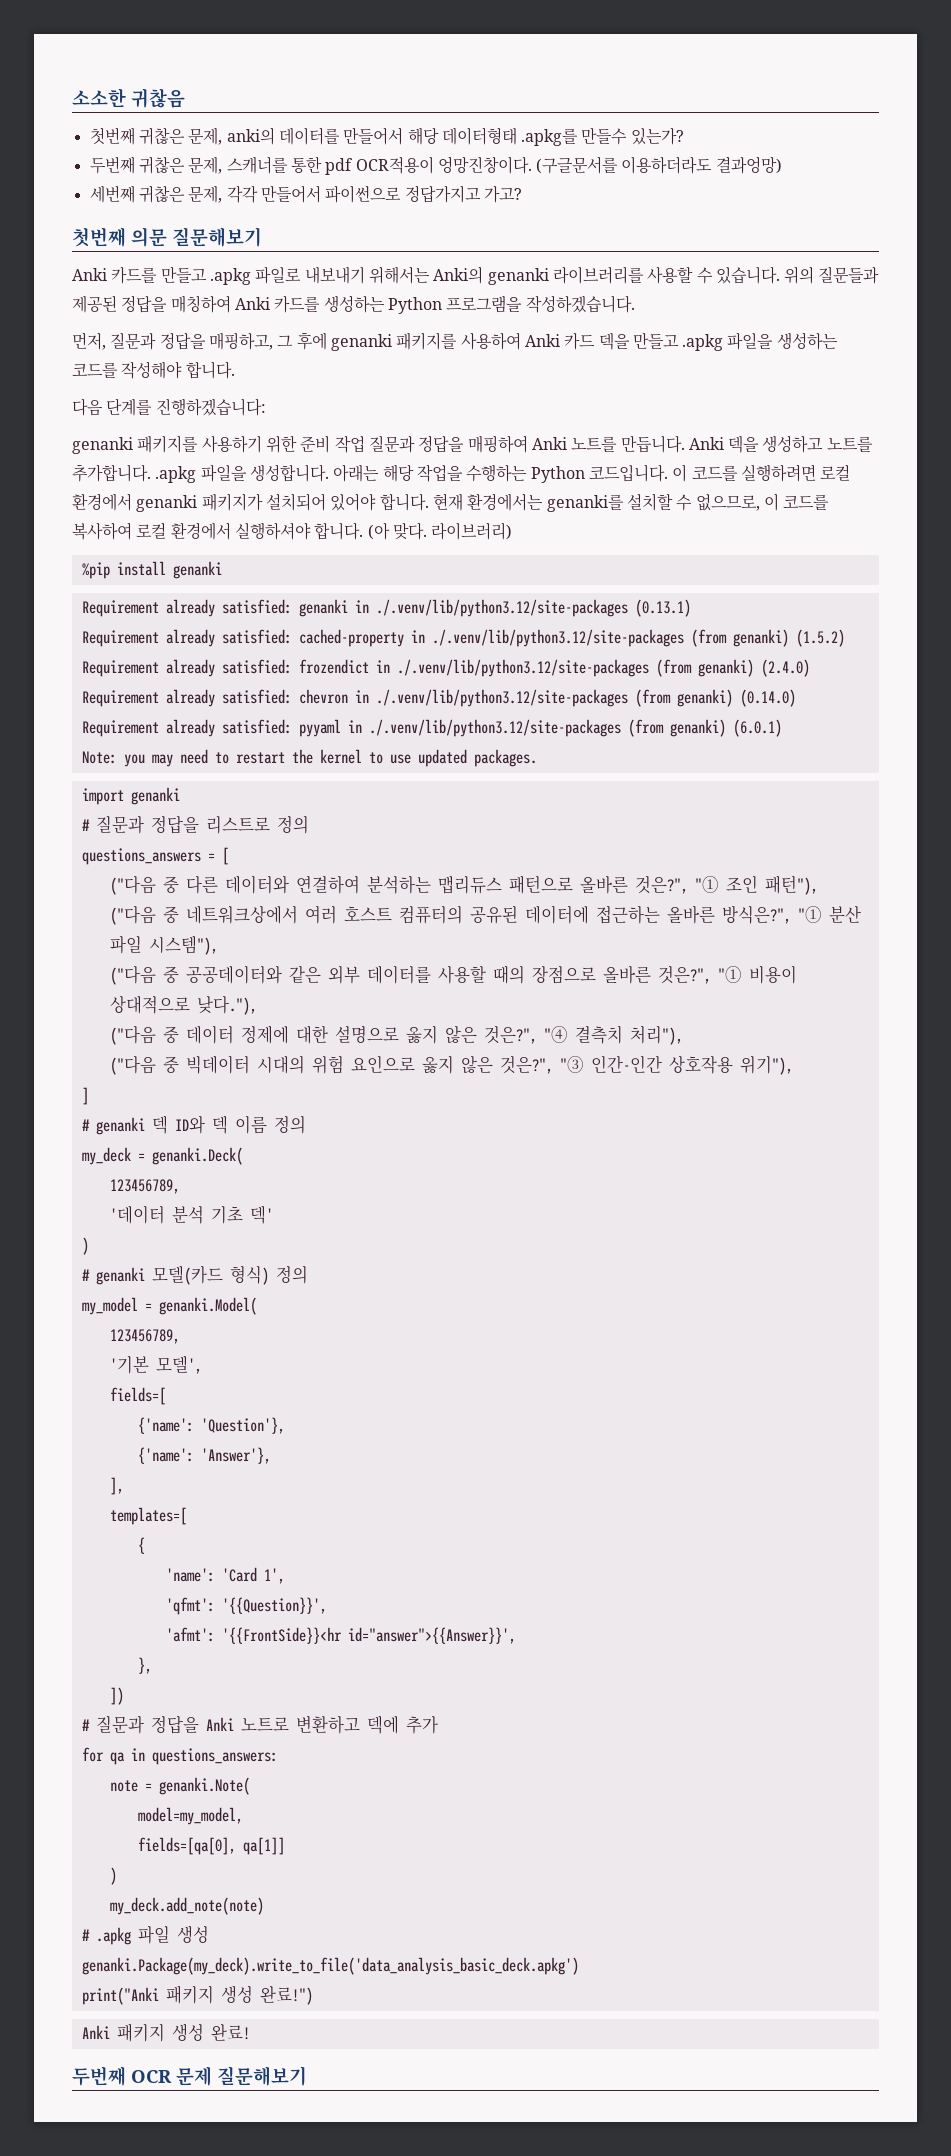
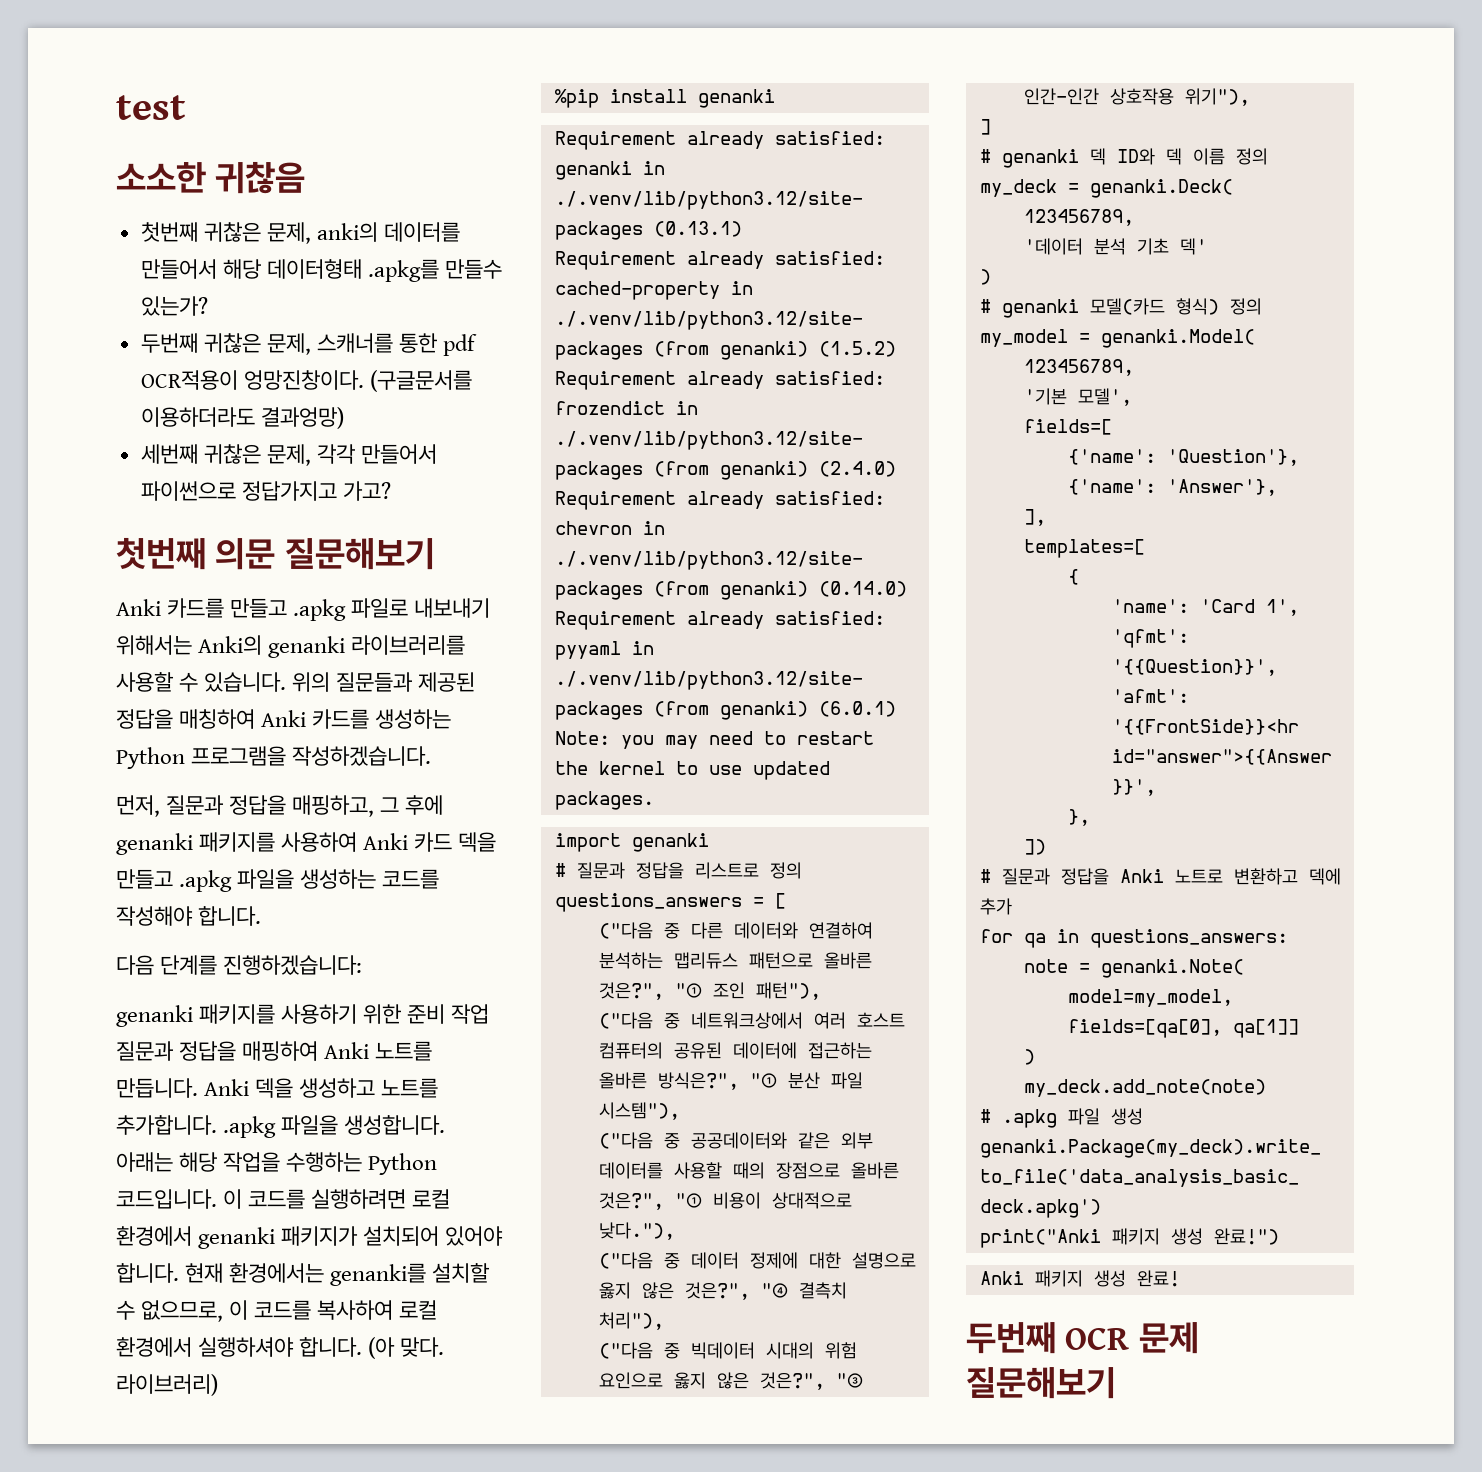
+ test

